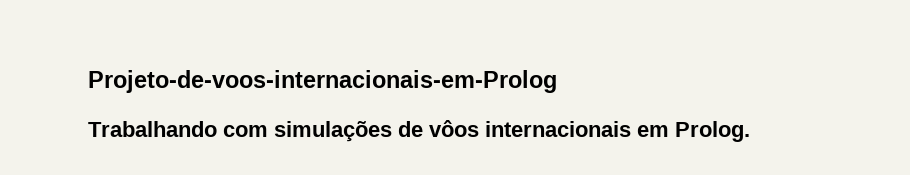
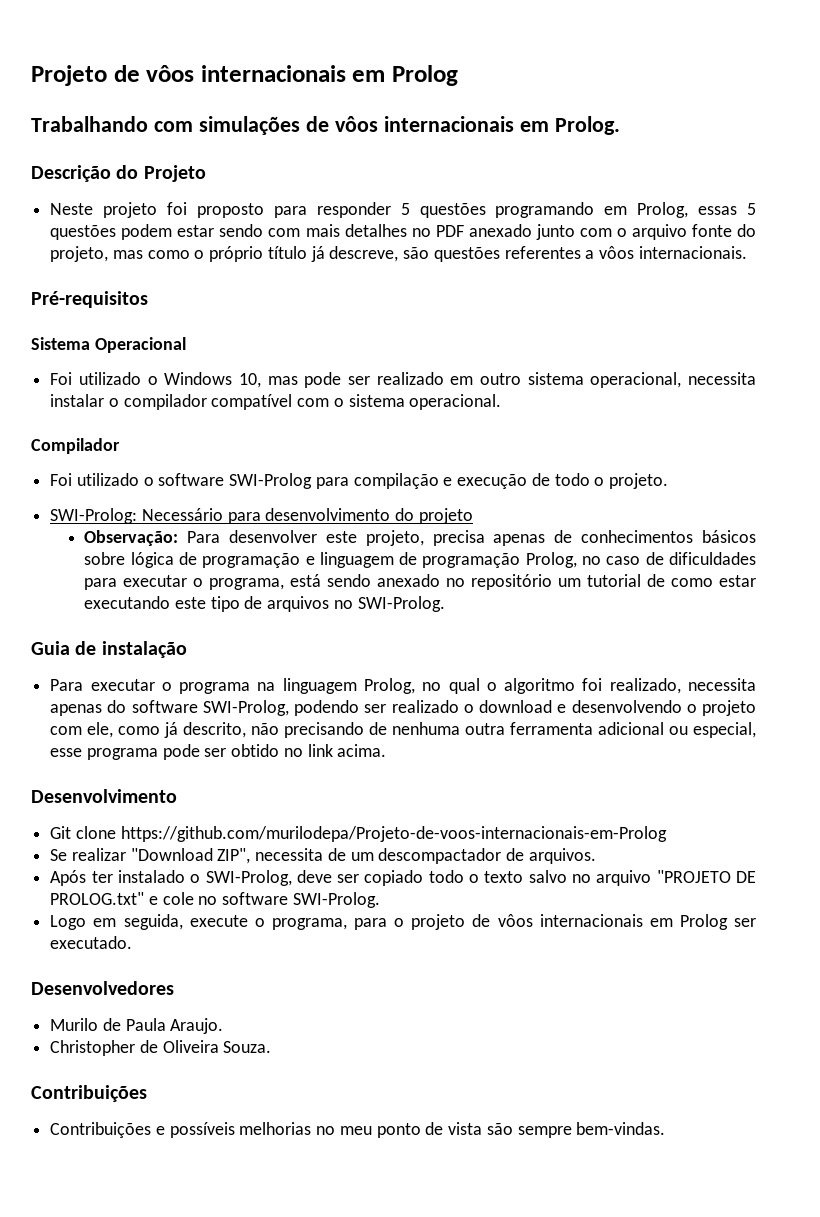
- Projeto-de-voos-internacionais-em-Prolog
+ Projeto de vôos internacionais em Prolog
+ Descrição do Projeto
+ Neste projeto foi proposto para responder 5 questões programando em Prolog, essas 5 questões podem estar sendo com mais detalhes no PDF anexado junto com o arquivo fonte do projeto, mas como o próprio título já descreve, são questões referentes a vôos internacionais.
+ Pré-requisitos
+ Sistema Operacional
+ Foi utilizado o Windows 10, mas pode ser realizado em outro sistema operacional, necessita instalar o compilador compatível com o sistema operacional.
+ Compilador
+ Foi utilizado o software SWI-Prolog para compilação e execução de todo o projeto.
+ SWI-Prolog: Necessário para desenvolvimento do projeto
+ Observação: Para desenvolver este projeto, precisa apenas de conhecimentos básicos sobre lógica de programação e linguagem de programação Prolog, no caso de dificuldades para executar o programa, está sendo anexado no repositório um tutorial de como estar executando este tipo de arquivos no SWI-Prolog.
+ Guia de instalação
+ Para executar o programa na linguagem Prolog, no qual o algoritmo foi realizado, necessita apenas do software SWI-Prolog, podendo ser realizado o download e desenvolvendo o projeto com ele, como já descrito, não precisando de nenhuma outra ferramenta adicional ou especial, esse programa pode ser obtido no link acima.
+ Desenvolvimento
+ Git clone https://github.com/murilodepa/Projeto-de-voos-internacionais-em-Prolog
+ Se realizar "Download ZIP", necessita de um descompactador de arquivos.
+ Após ter instalado o SWI-Prolog, deve ser copiado todo o texto salvo no arquivo "PROJETO DE PROLOG.txt" e cole no software SWI-Prolog.
+ Logo em seguida, execute o programa, para o projeto de vôos internacionais em Prolog ser executado.
+ Desenvolvedores
+ Murilo de Paula Araujo.
+ Christopher de Oliveira Souza.
+ Contribuições
+ Contribuições e possíveis melhorias no meu ponto de vista são sempre bem-vindas.

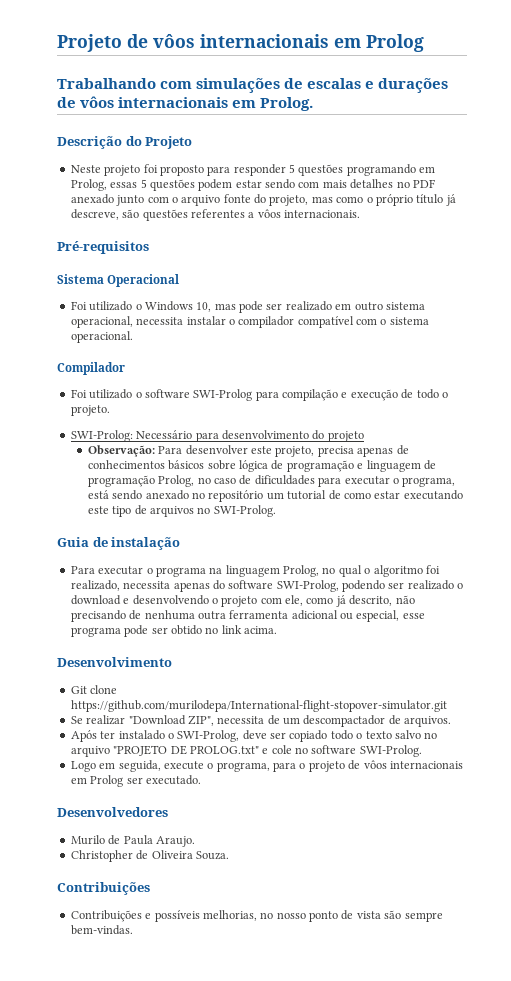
- Trabalhando com simulações de vôos internacionais em Prolog.
+ Trabalhando com simulações de escalas e durações de vôos internacionais em Prolog.
- Git clone https://github.com/murilodepa/Projeto-de-voos-internacionais-em-Prolog
+ Git clone https://github.com/murilodepa/International-flight-stopover-simulator.git
- Contribuições e possíveis melhorias no meu ponto de vista são sempre bem-vindas.
+ Contribuições e possíveis melhorias, no nosso ponto de vista são sempre bem-vindas.

